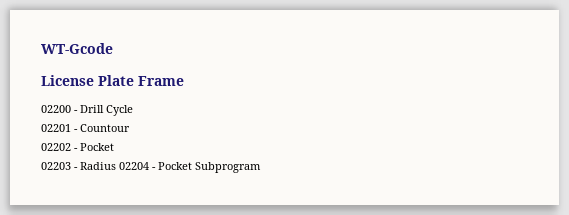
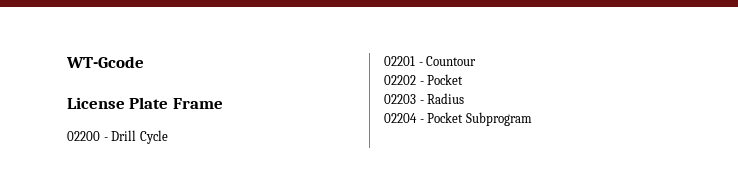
- 02203 - Radius 02204 - Pocket Subprogram
+ 02203 - Radius
+ 02204 - Pocket Subprogram

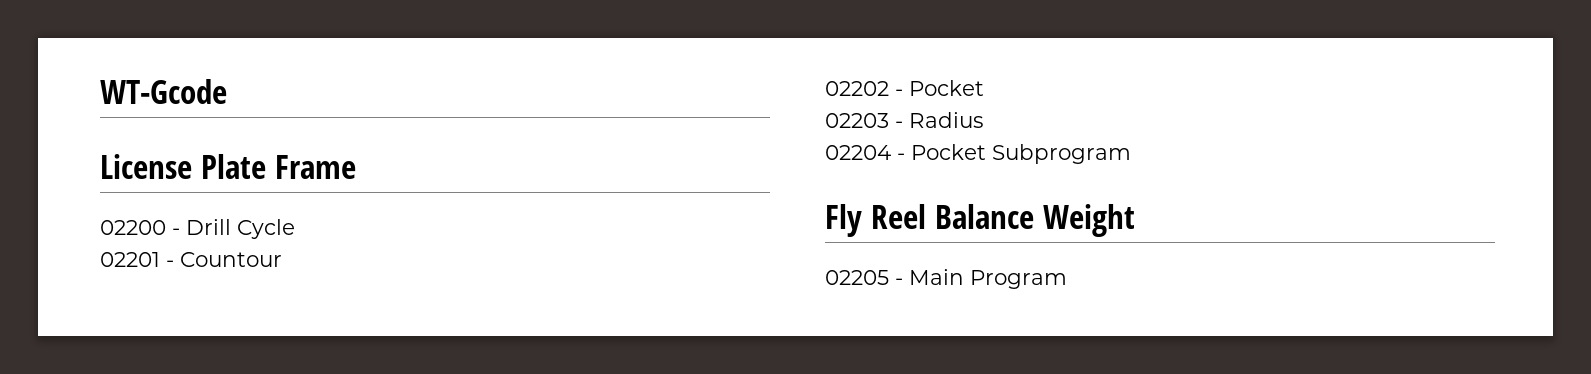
+ Fly Reel Balance Weight
+ 02205 - Main Program

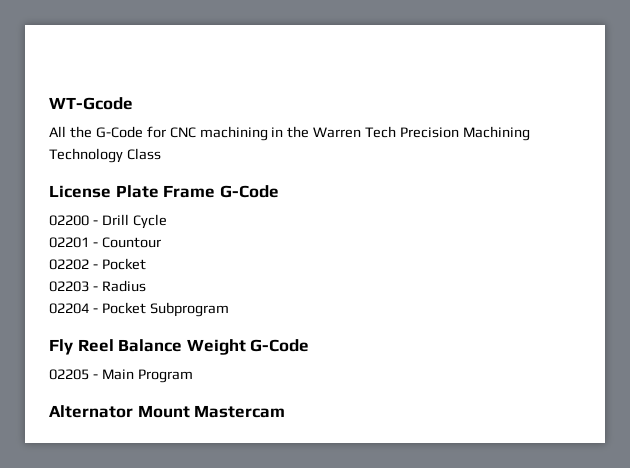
+ All the G-Code for CNC machining in the Warren Tech Precision Machining Technology Class
- License Plate Frame
+ License Plate Frame G-Code
- Fly Reel Balance Weight
+ Fly Reel Balance Weight G-Code
+ Alternator Mount Mastercam

